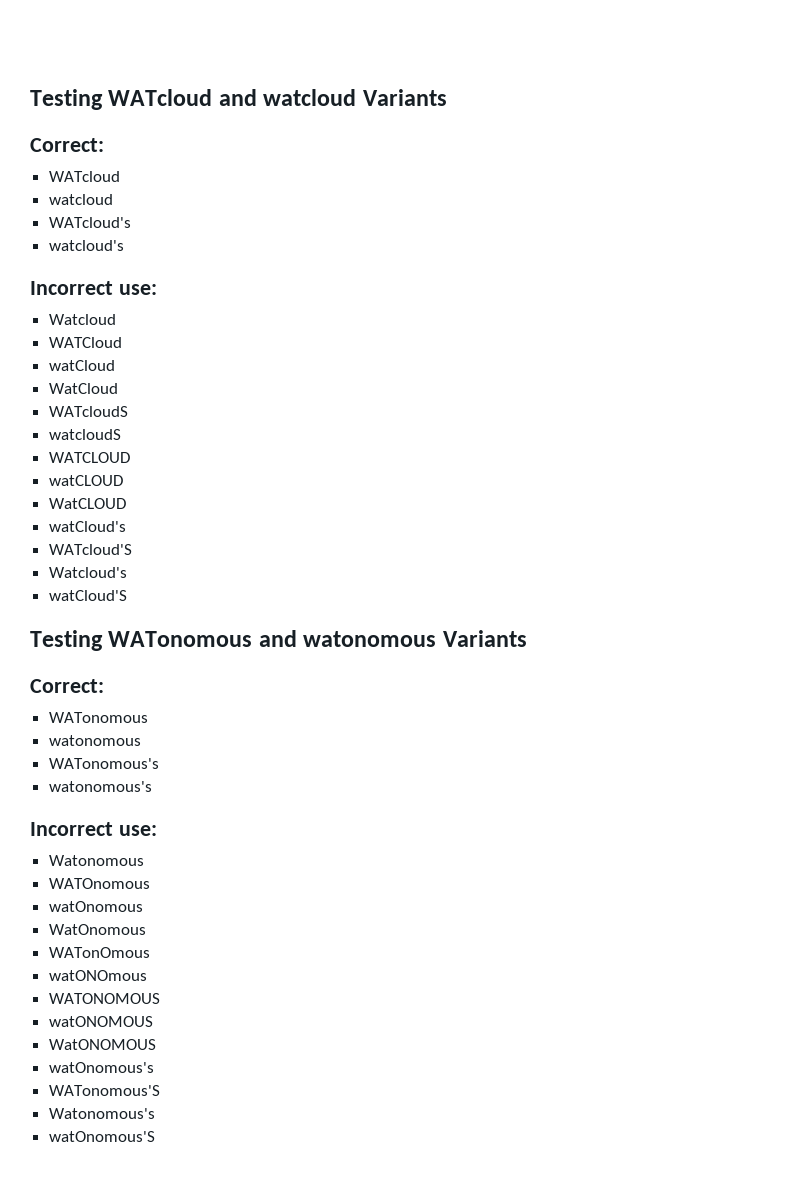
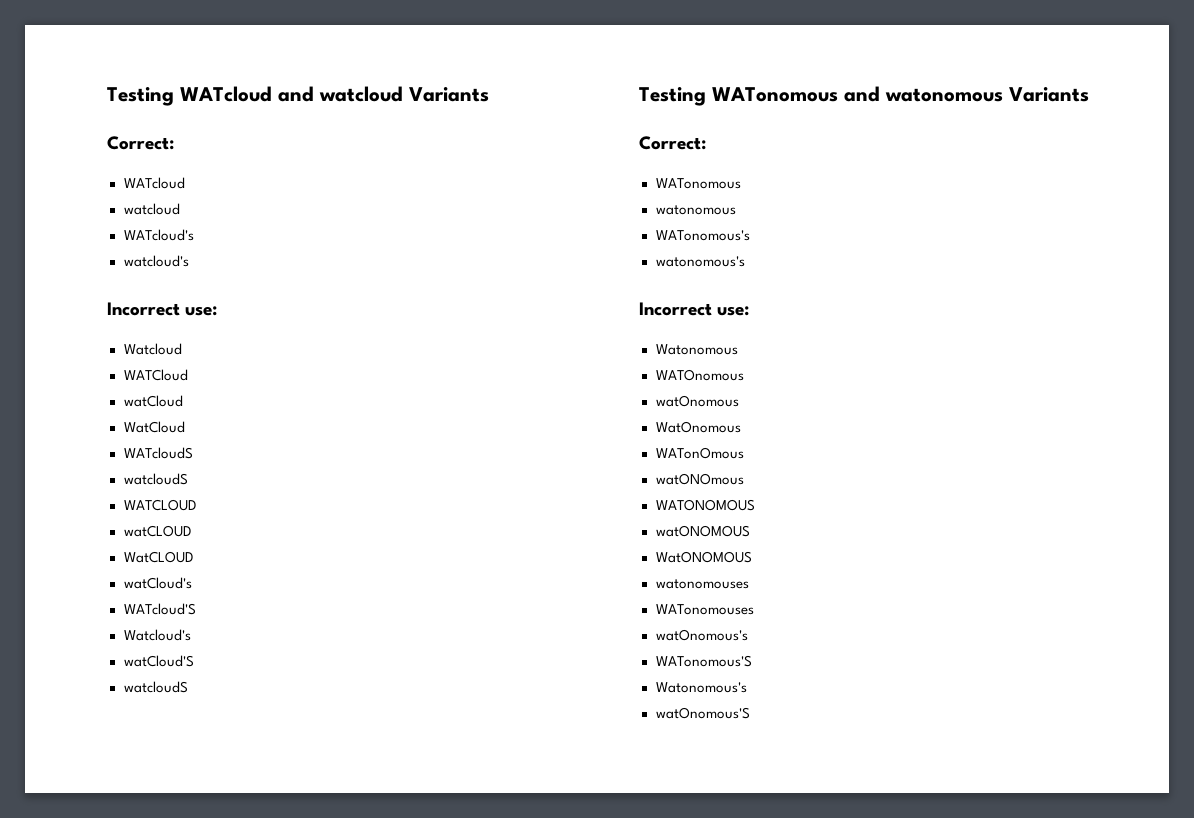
  watCloud'S
+ watcloudS
+ watonomouses
+ WATonomouses

